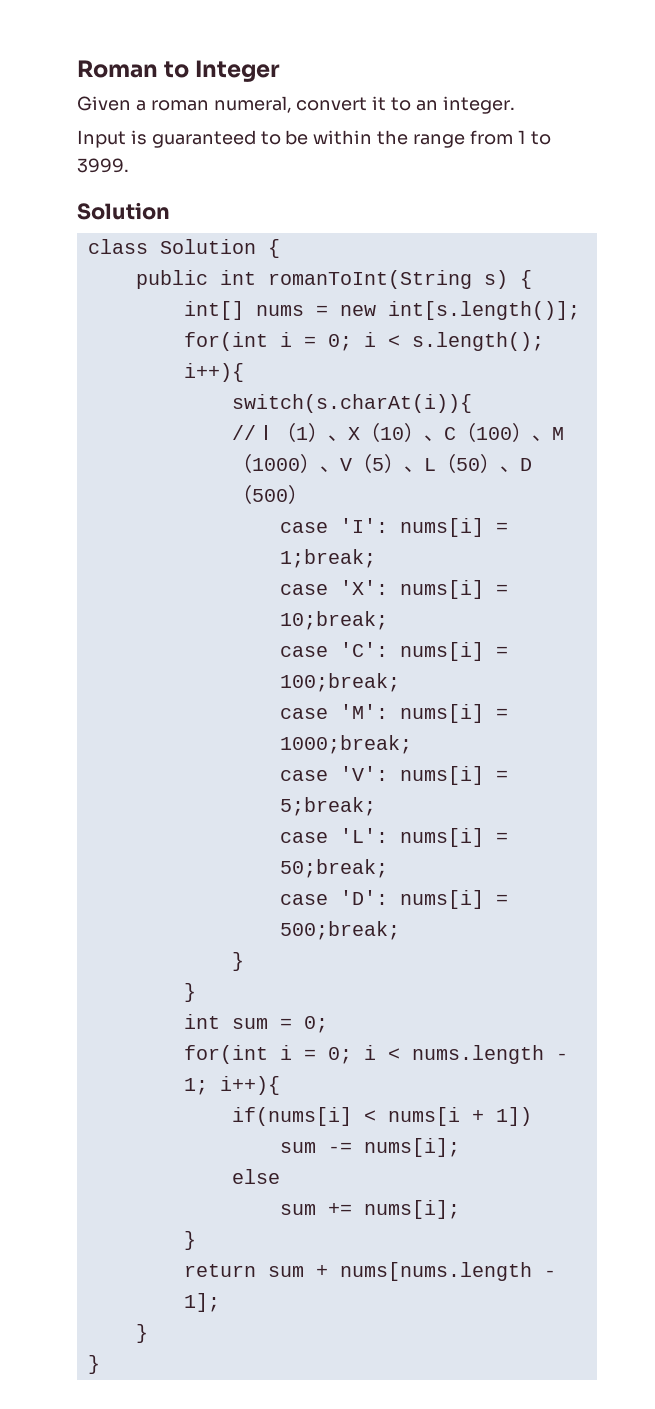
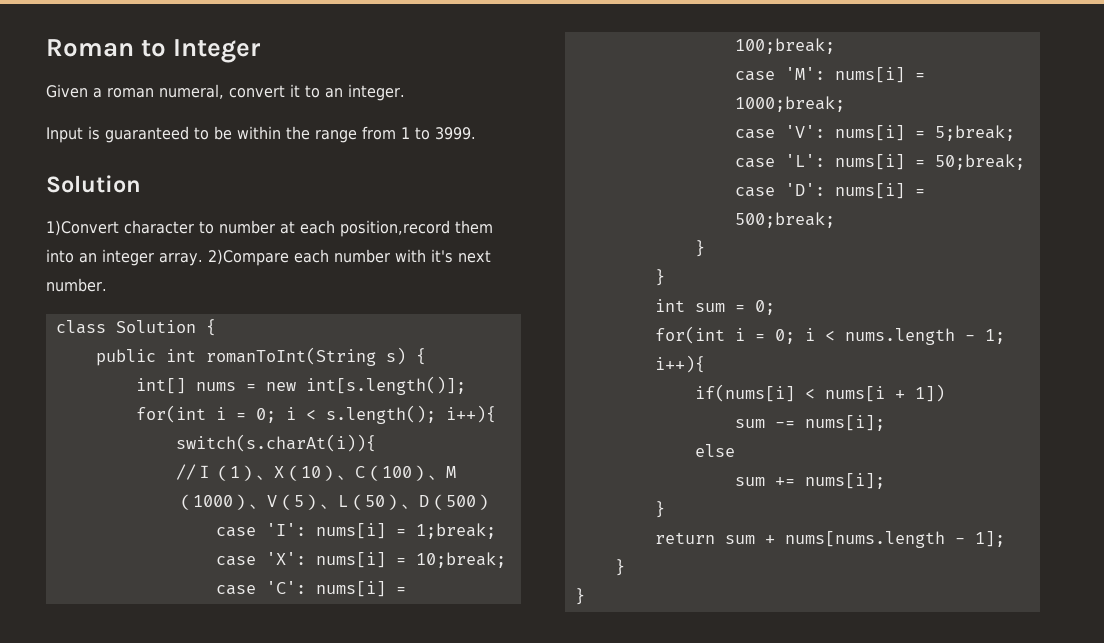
+ 1)Convert character to number at each position,record them into an integer array. 2)Compare each number with it's next number.

